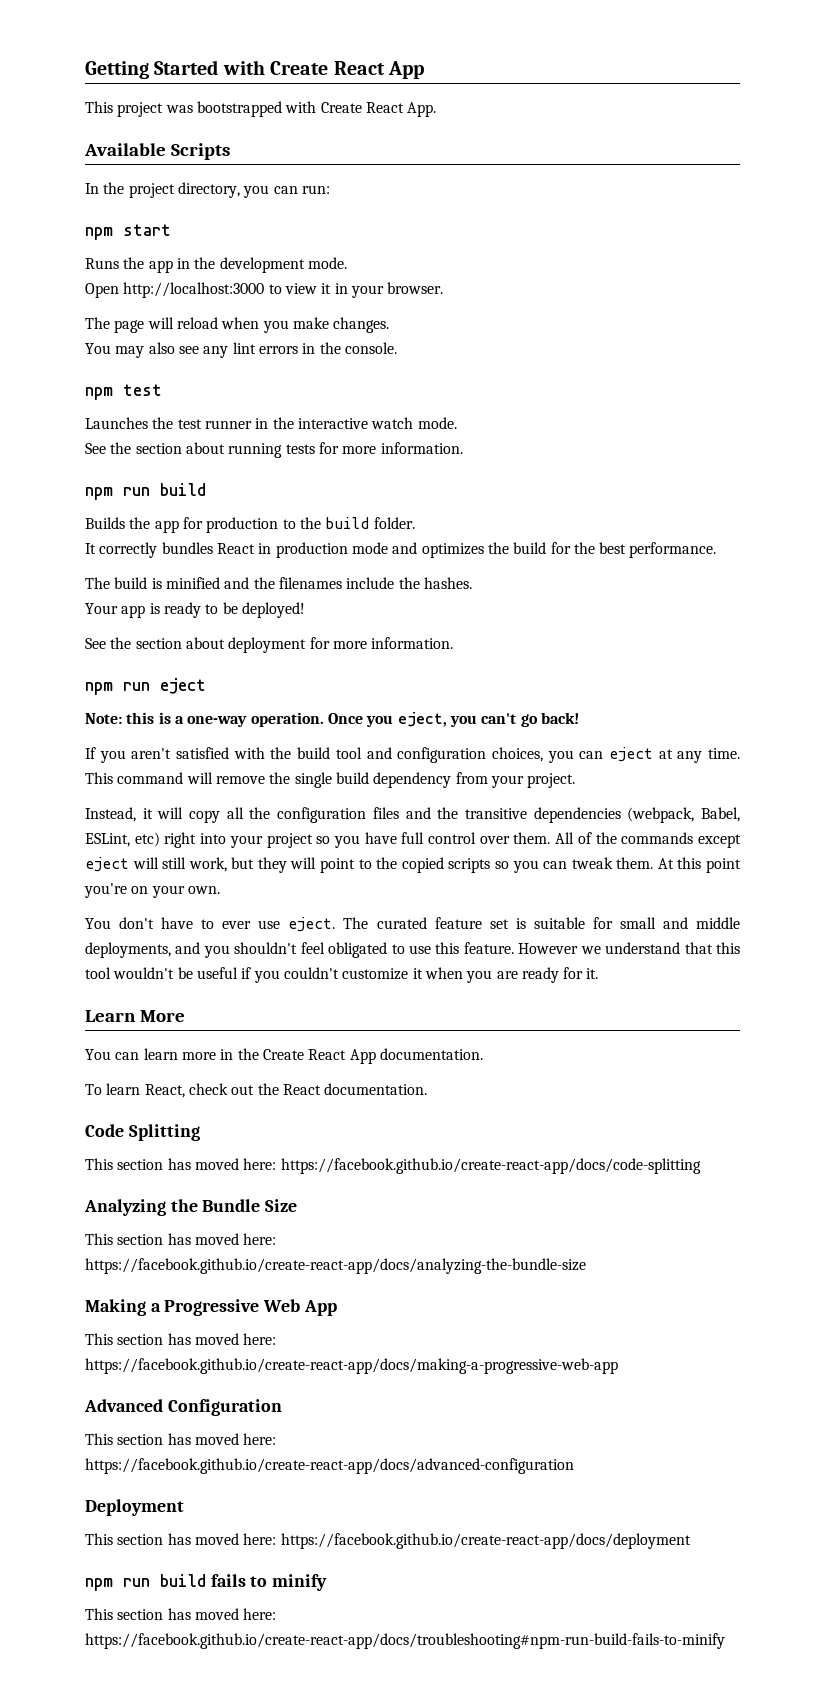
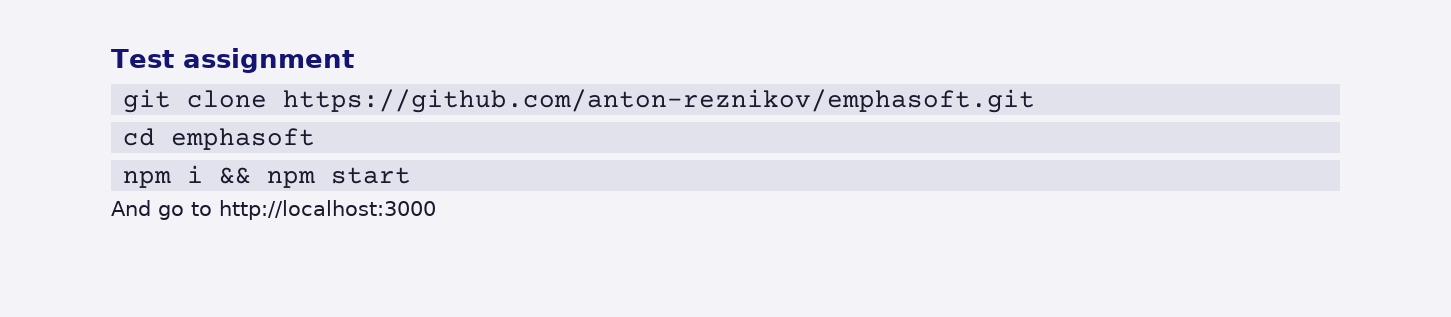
- Getting Started with Create React App
- This project was bootstrapped with Create React App.
- Available Scripts
- In the project directory, you can run:
- npm start
- Runs the app in the development mode.
- Open http://localhost:3000 to view it in your browser.
- The page will reload when you make changes.
- You may also see any lint errors in the console.
- npm test
- Launches the test runner in the interactive watch mode.
- See the section about running tests for more information.
- npm run build
- Builds the app for production to the build folder.
- It correctly bundles React in production mode and optimizes the build for the best performance.
- The build is minified and the filenames include the hashes.
- Your app is ready to be deployed!
- See the section about deployment for more information.
- npm run eject
- Note: this is a one-way operation. Once you eject, you can't go back!
- If you aren't satisfied with the build tool and configuration choices, you can eject at any time. This command will remove the single build dependency from your project.
- Instead, it will copy all the configuration files and the transitive dependencies (webpack, Babel, ESLint, etc) right into your project so you have full control over them. All of the commands except eject will still work, but they will point to the copied scripts so you can tweak them. At this point you're on your own.
- You don't have to ever use eject. The curated feature set is suitable for small and middle deployments, and you shouldn't feel obligated to use this feature. However we understand that this tool wouldn't be useful if you couldn't customize it when you are ready for it.
- Learn More
- You can learn more in the Create React App documentation.
- To learn React, check out the React documentation.
- Code Splitting
- This section has moved here: https://facebook.github.io/create-react-app/docs/code-splitting
- Analyzing the Bundle Size
- This section has moved here: https://facebook.github.io/create-react-app/docs/analyzing-the-bundle-size
- Making a Progressive Web App
- This section has moved here: https://facebook.github.io/create-react-app/docs/making-a-progressive-web-app
- Advanced Configuration
- This section has moved here: https://facebook.github.io/create-react-app/docs/advanced-configuration
- Deployment
- This section has moved here: https://facebook.github.io/create-react-app/docs/deployment
- npm run build fails to minify
- This section has moved here: https://facebook.github.io/create-react-app/docs/troubleshooting#npm-run-build-fails-to-minify
+ Test assignment
+ git clone https://github.com/anton-reznikov/emphasoft.git
+ cd emphasoft
+ npm i && npm start
+ And go to http://localhost:3000

